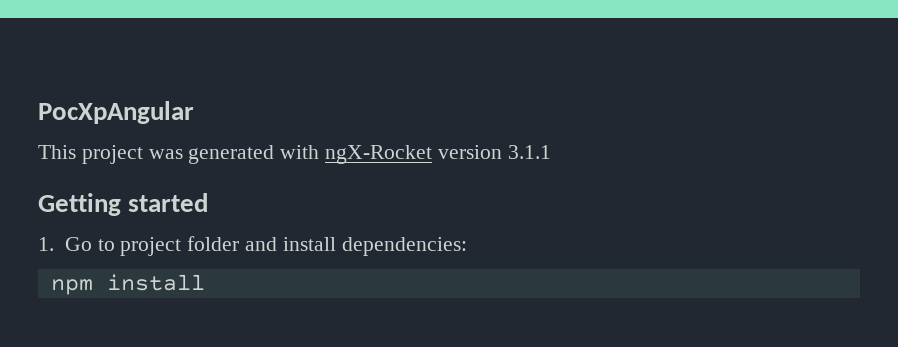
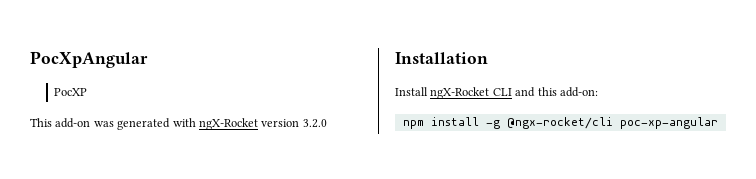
+ PocXP
- This project was generated with ngX-Rocket version 3.1.1
- Getting started
- 1. Go to project folder and install dependencies:
+ This add-on was generated with ngX-Rocket version 3.2.0
+ Installation
+ Install ngX-Rocket CLI and this add-on:
- npm install
+ npm install -g @ngx-rocket/cli poc-xp-angular

